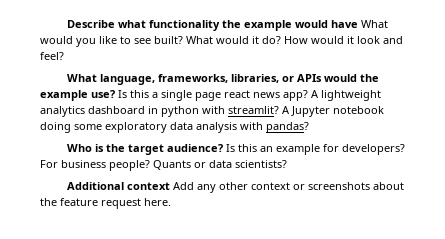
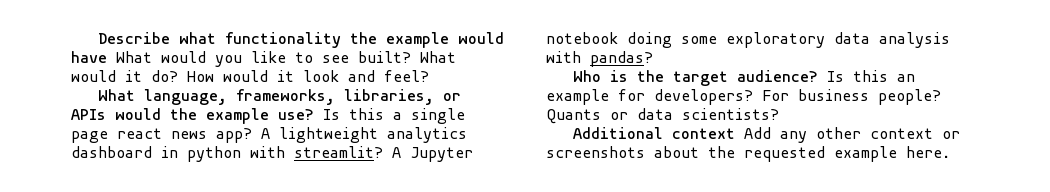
- Additional context Add any other context or screenshots about the feature request here.
+ Additional context Add any other context or screenshots about the requested example here.

